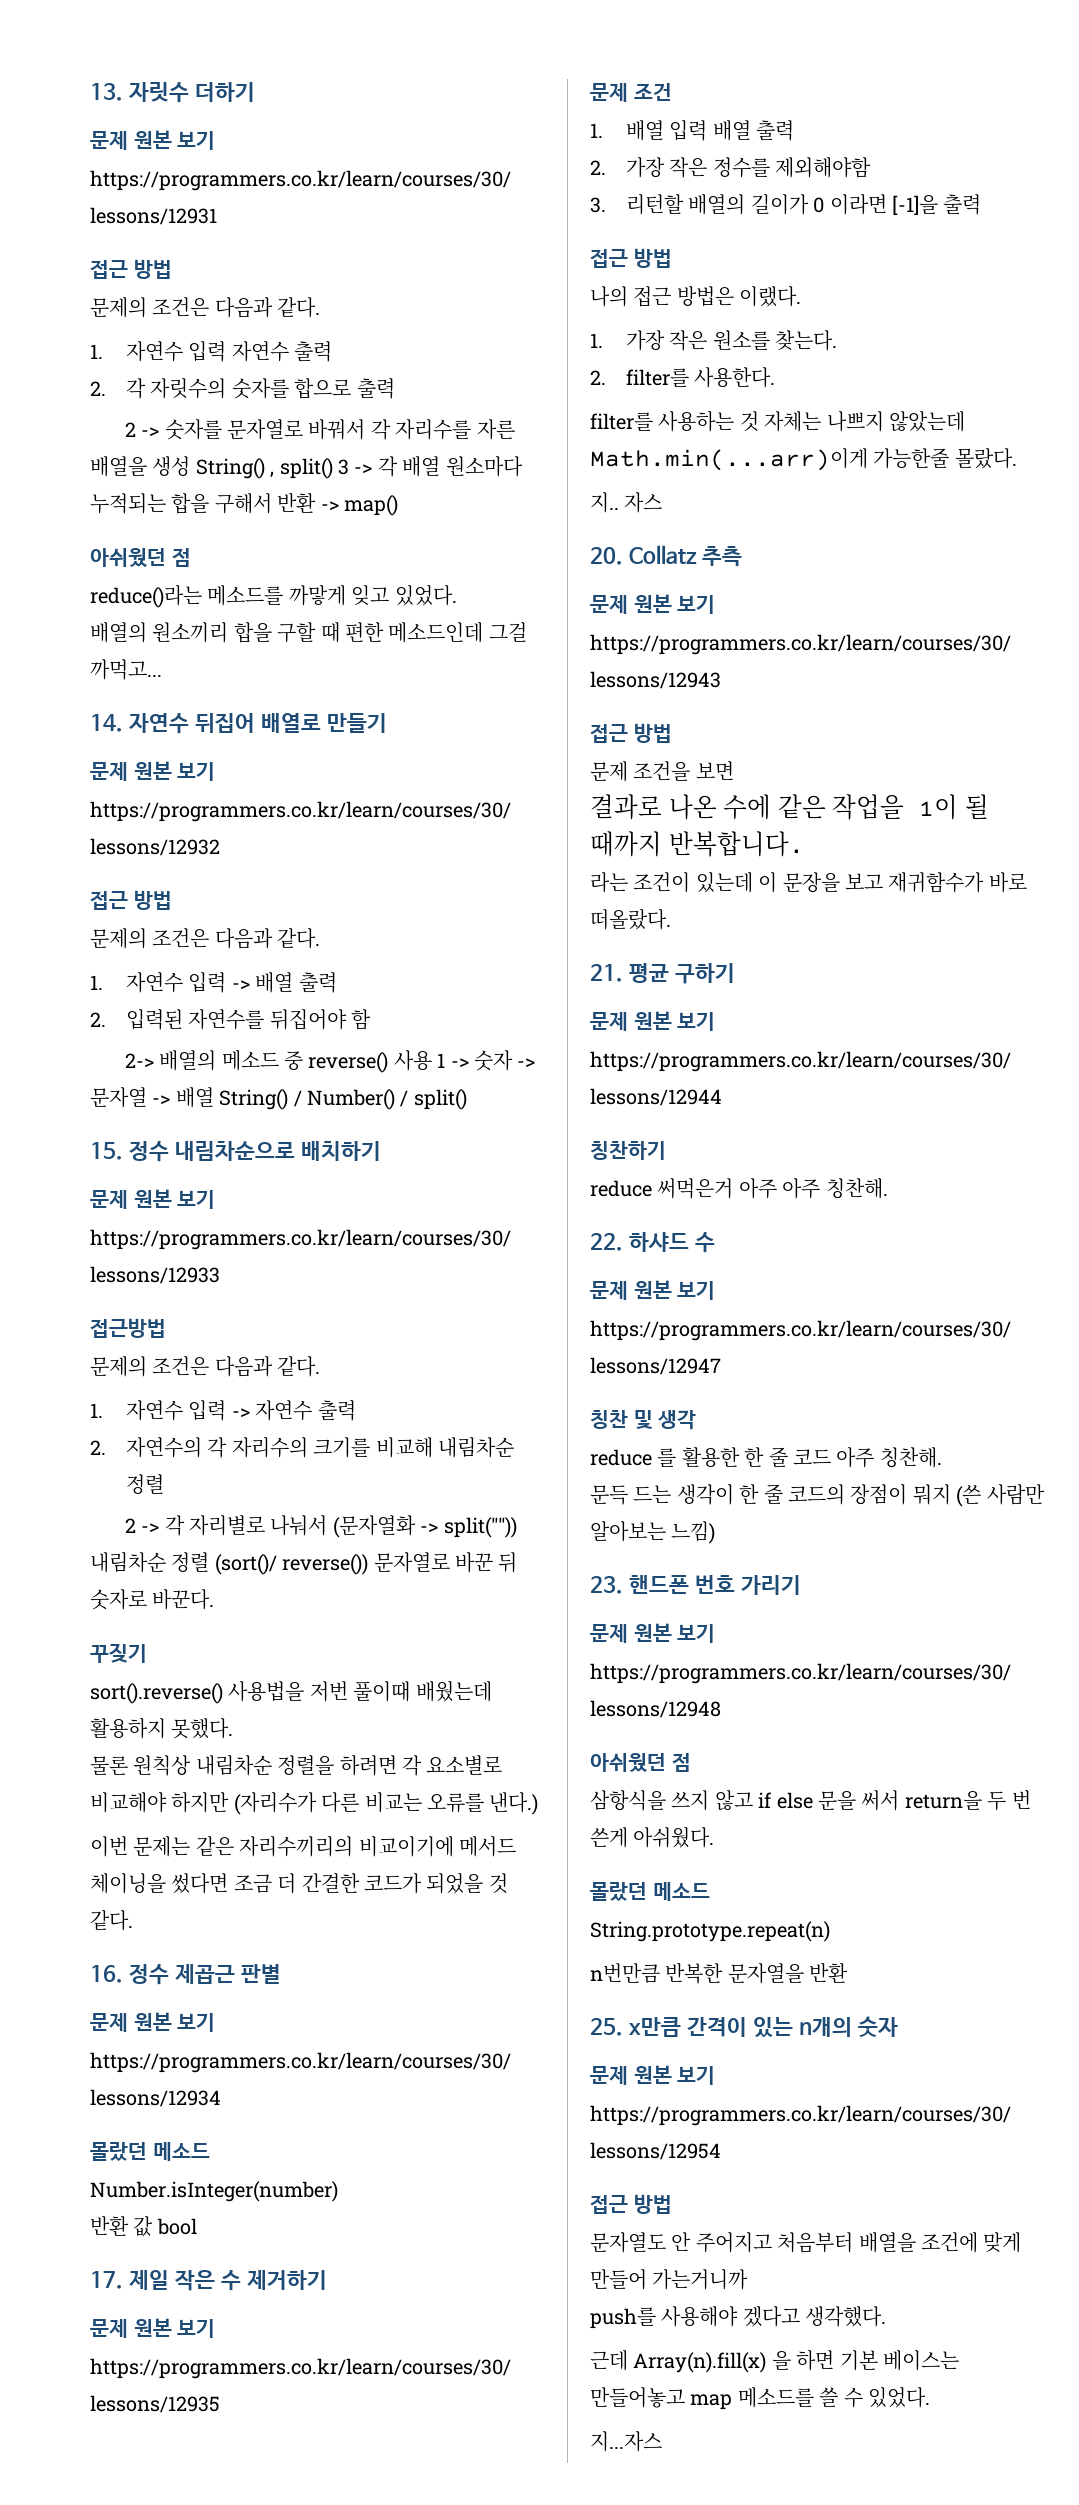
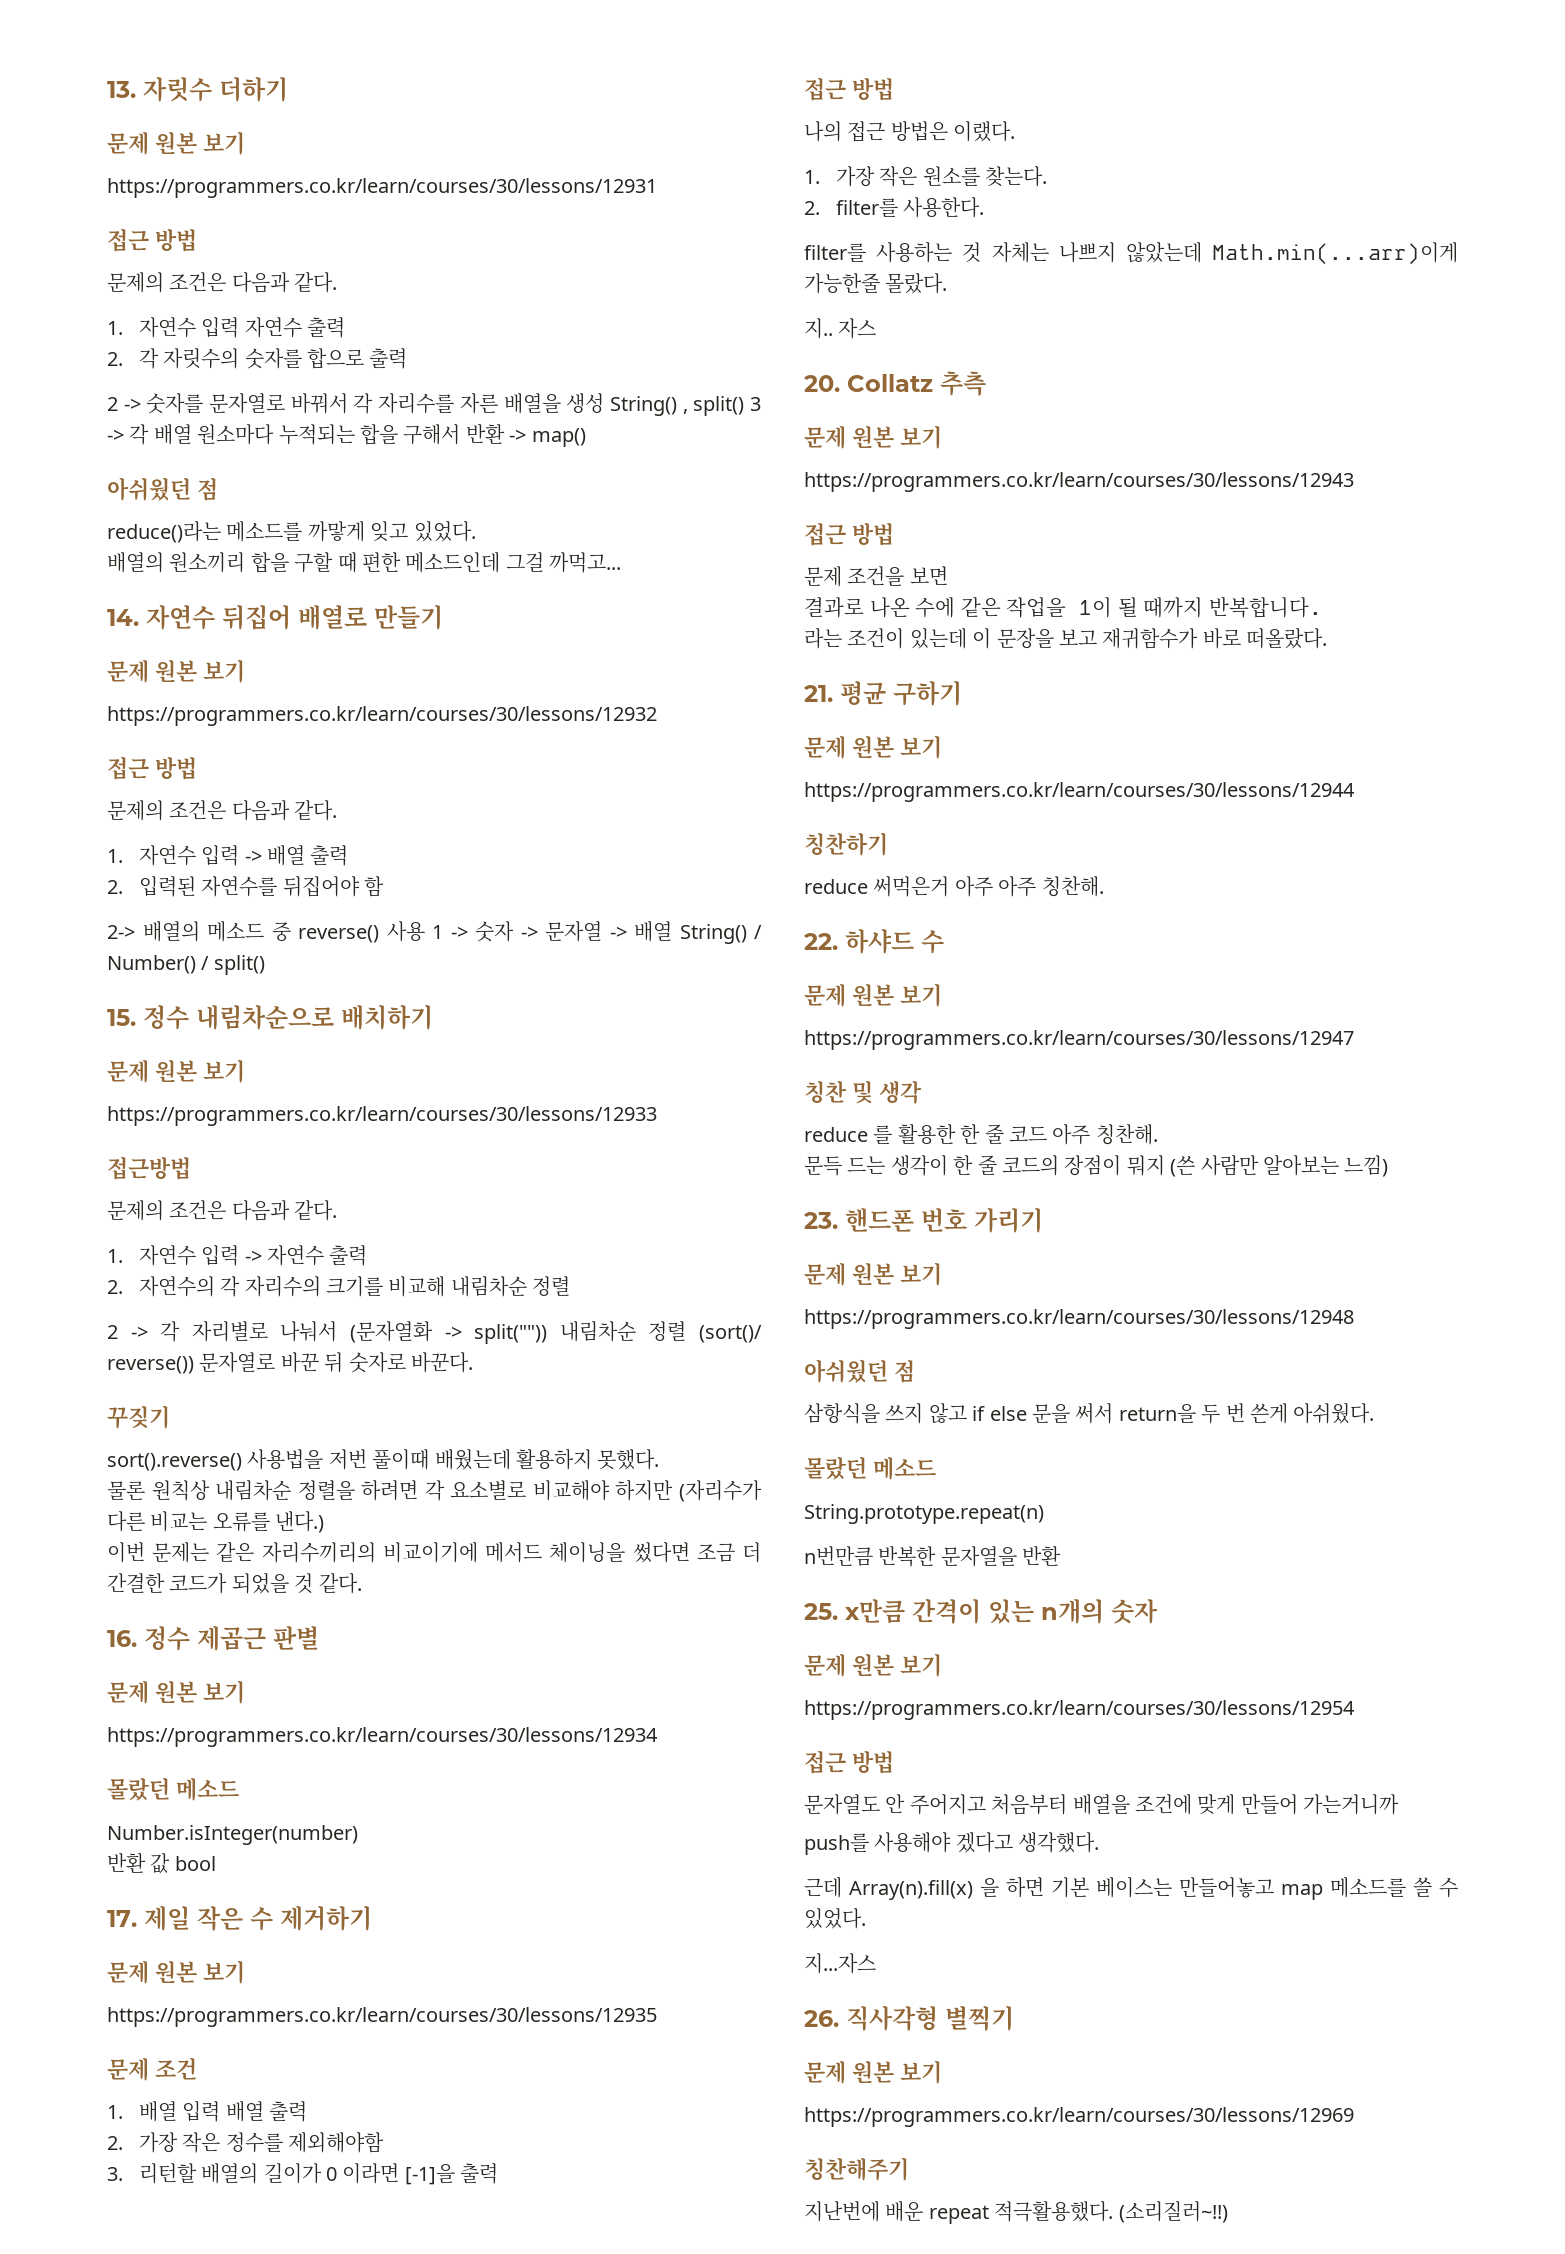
+ 26. 직사각형 별찍기
+ 문제 원본 보기
+ https://programmers.co.kr/learn/courses/30/lessons/12969
+ 칭찬해주기
+ 지난번에 배운 repeat 적극활용했다. (소리질러~!!)

